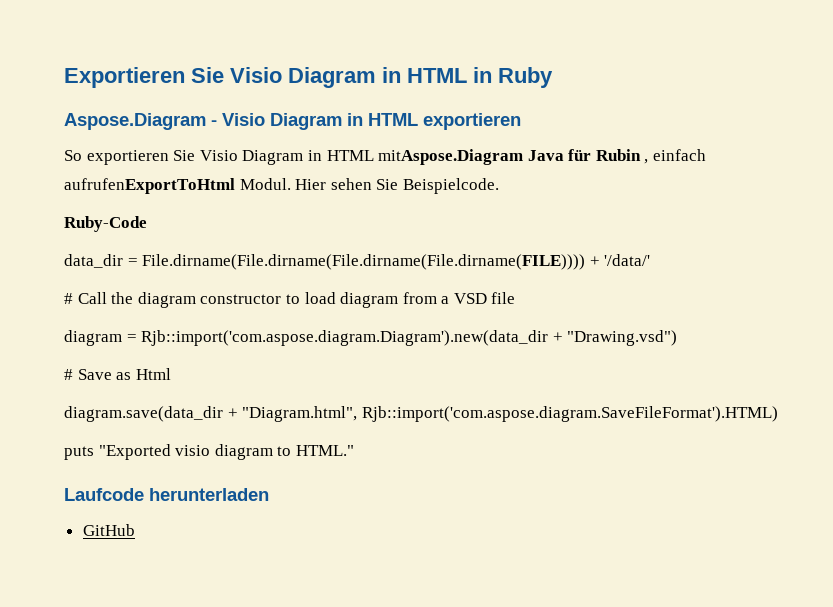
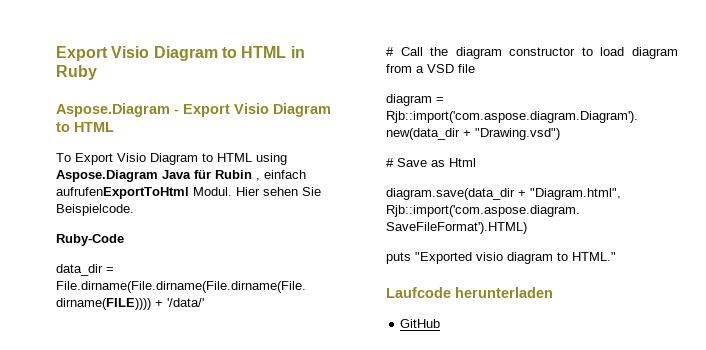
- Exportieren Sie Visio Diagram in HTML in Ruby
+ Export Visio Diagram to HTML in Ruby
- Aspose.Diagram - Visio Diagram in HTML exportieren
- So exportieren Sie Visio Diagram in HTML mitAspose.Diagram Java für Rubin , einfach aufrufenExportToHtml Modul.
+ Aspose.Diagram - Export Visio Diagram to HTML
+ To Export Visio Diagram to HTML using Aspose.Diagram Java für Rubin , einfach aufrufenExportToHtml Modul.

